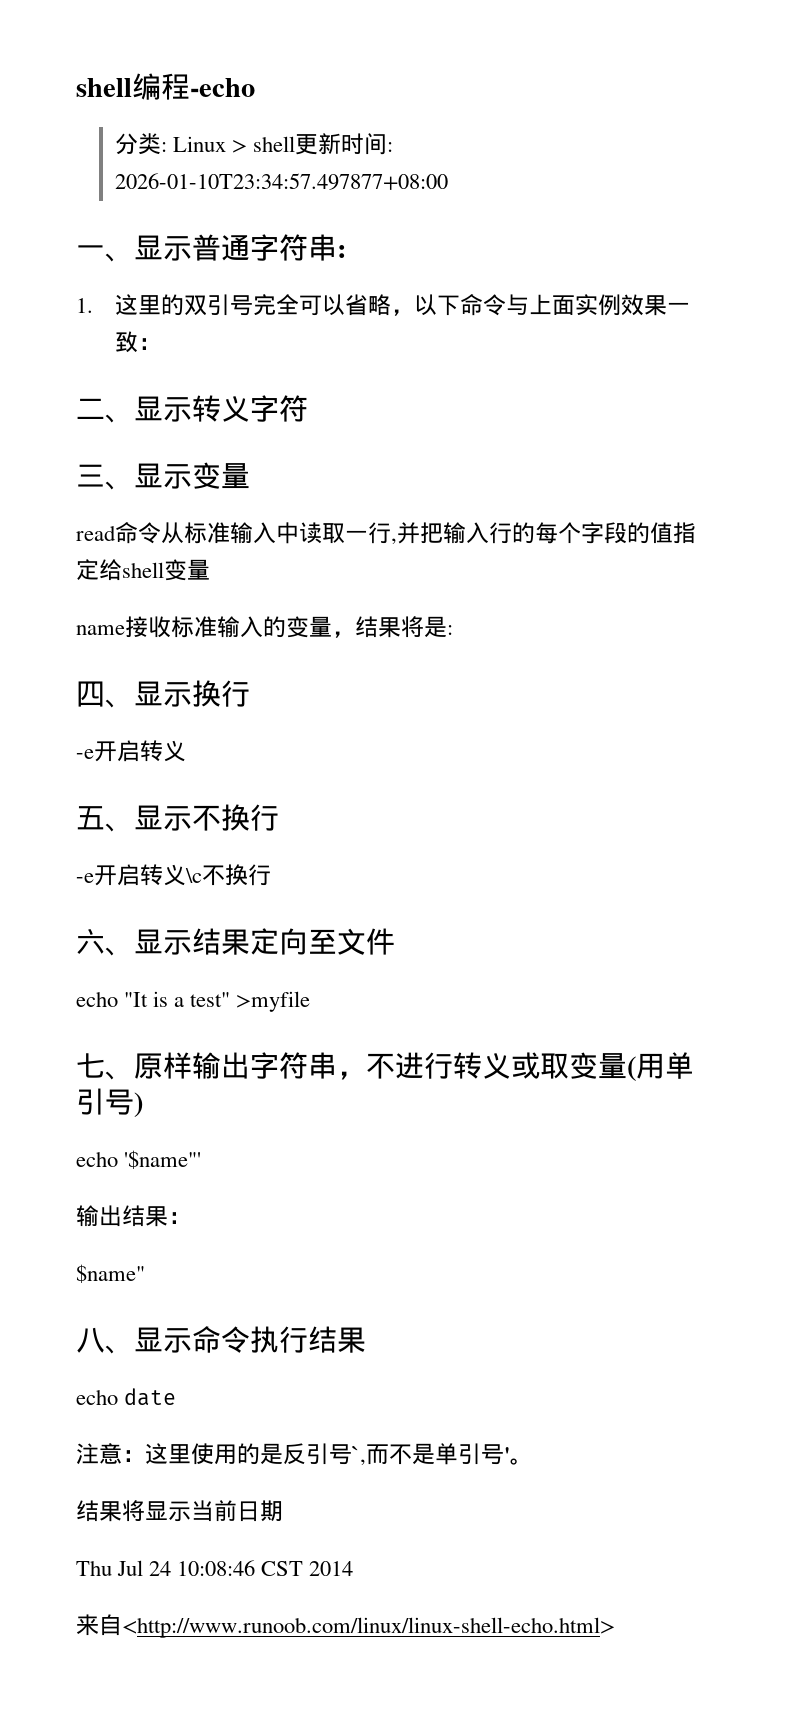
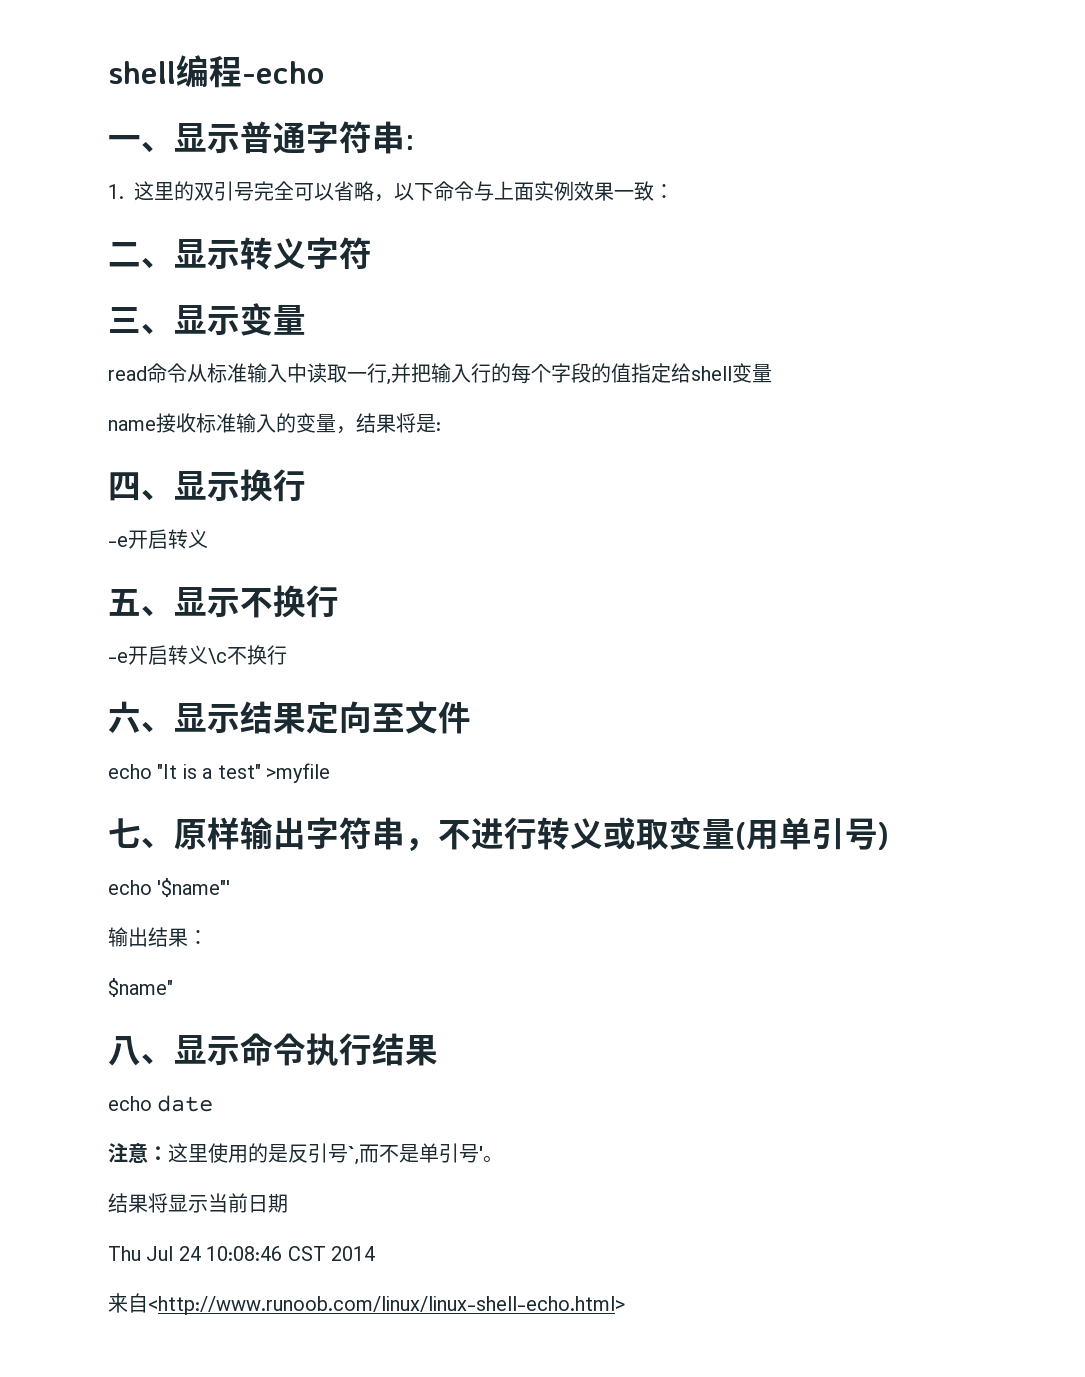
- 分类: Linux > shell更新时间: 2026-01-10T23:34:57.497877+08:00

